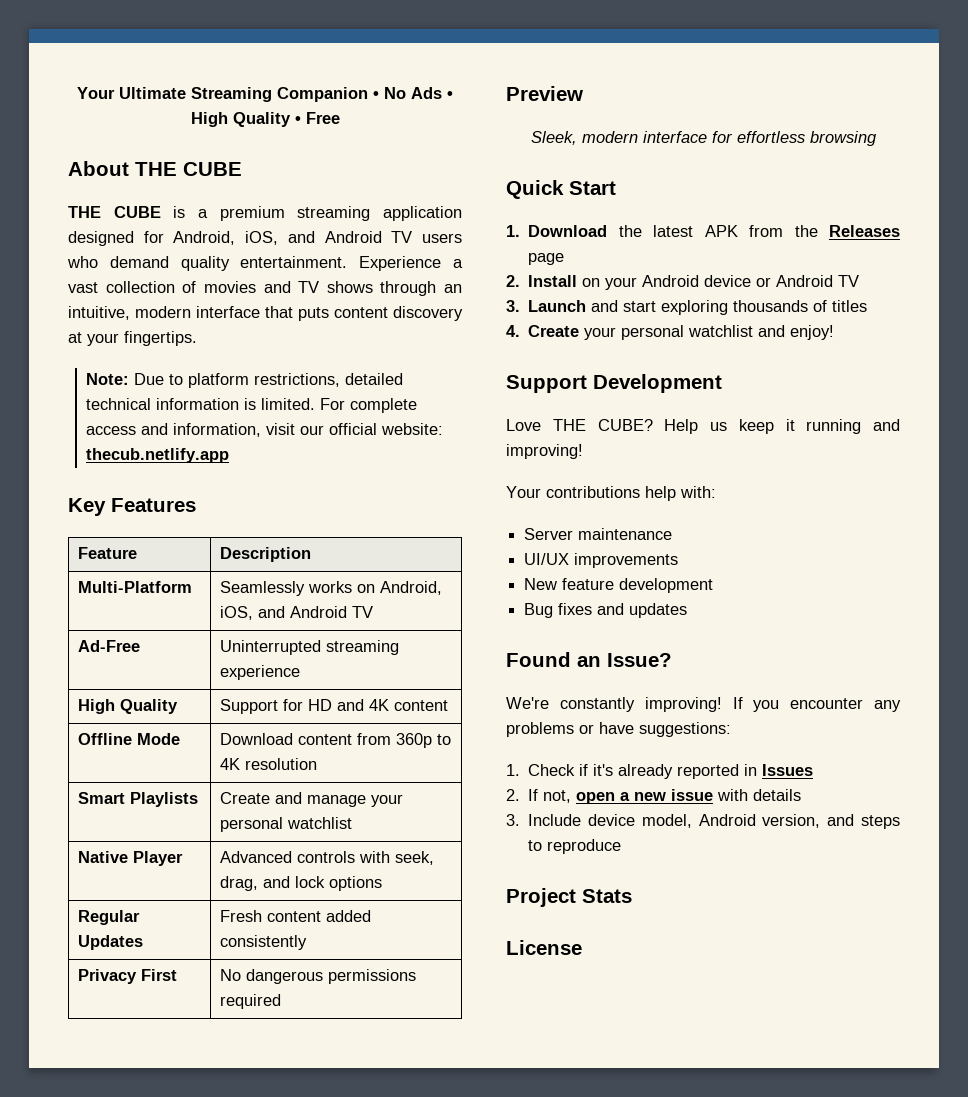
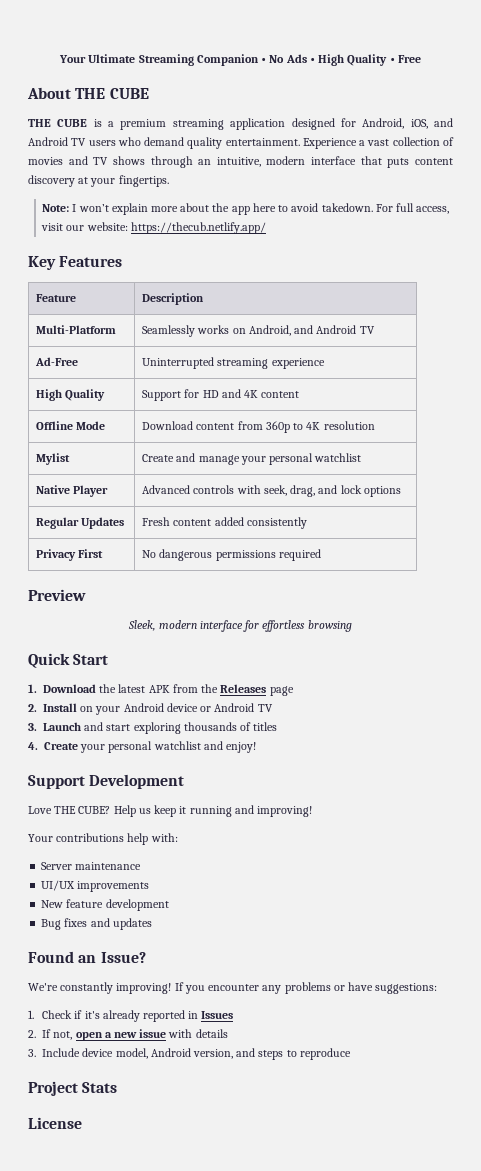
- Note: Due to platform restrictions, detailed technical information is limited. For complete access and information, visit our official website: thecub.netlify.app
+ Note: I won’t explain more about the app here to avoid takedown. For full access, visit our website: https://thecub.netlify.app/
- Multi-Platform | Seamlessly works on Android, iOS, and Android TV
+ Multi-Platform | Seamlessly works on Android, and Android TV
- Smart Playlists | Create and manage your personal watchlist
+ Mylist | Create and manage your personal watchlist

